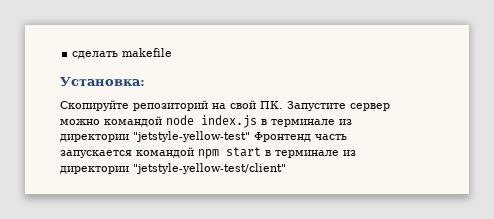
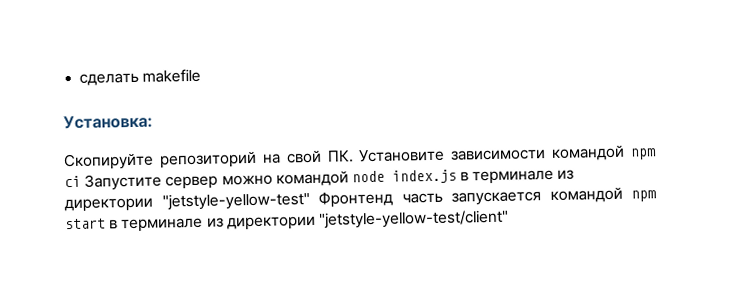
- Скопируйте репозиторий на свой ПК. Запустите сервер можно командой node index.js в терминале из директории "jetstyle-yellow-test" Фронтенд часть запускается командой npm start в терминале из директории "jetstyle-yellow-test/client"
+ Скопируйте репозиторий на свой ПК. Установите зависимости командой npm ci Запустите сервер можно командой node index.js в терминале из директории "jetstyle-yellow-test" Фронтенд часть запускается командой npm start в терминале из директории "jetstyle-yellow-test/client"

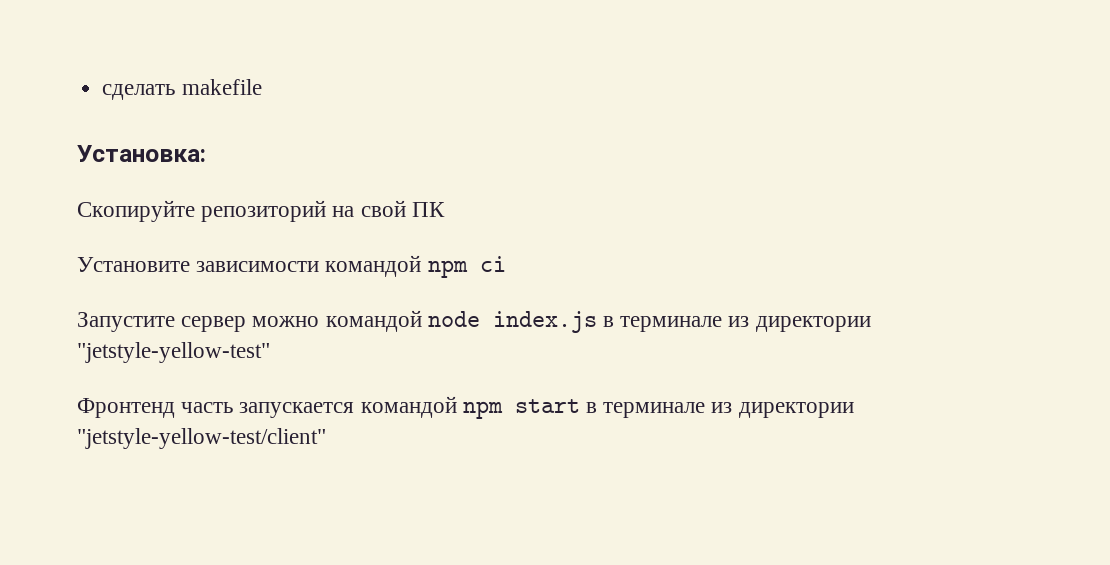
- Скопируйте репозиторий на свой ПК. Установите зависимости командой npm ci Запустите сервер можно командой node index.js в терминале из директории "jetstyle-yellow-test" Фронтенд часть запускается командой npm start в терминале из директории "jetstyle-yellow-test/client"
+ Скопируйте репозиторий на свой ПК
+ Установите зависимости командой npm ci
+ Запустите сервер можно командой node index.js в терминале из директории "jetstyle-yellow-test"
+ Фронтенд часть запускается командой npm start в терминале из директории "jetstyle-yellow-test/client"

